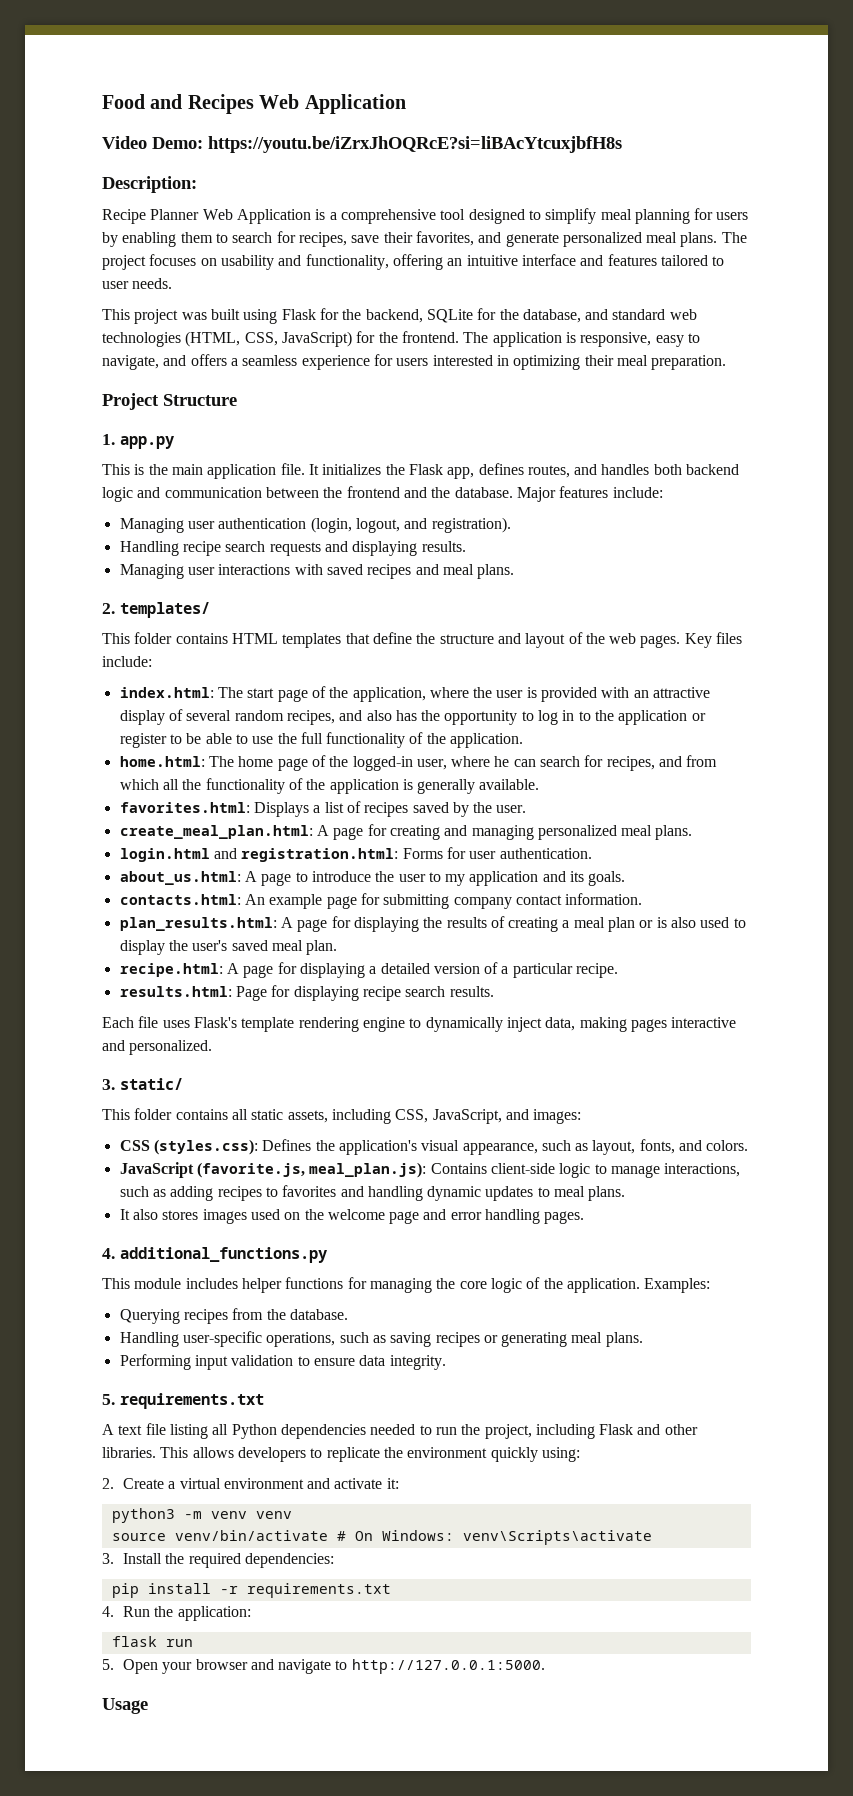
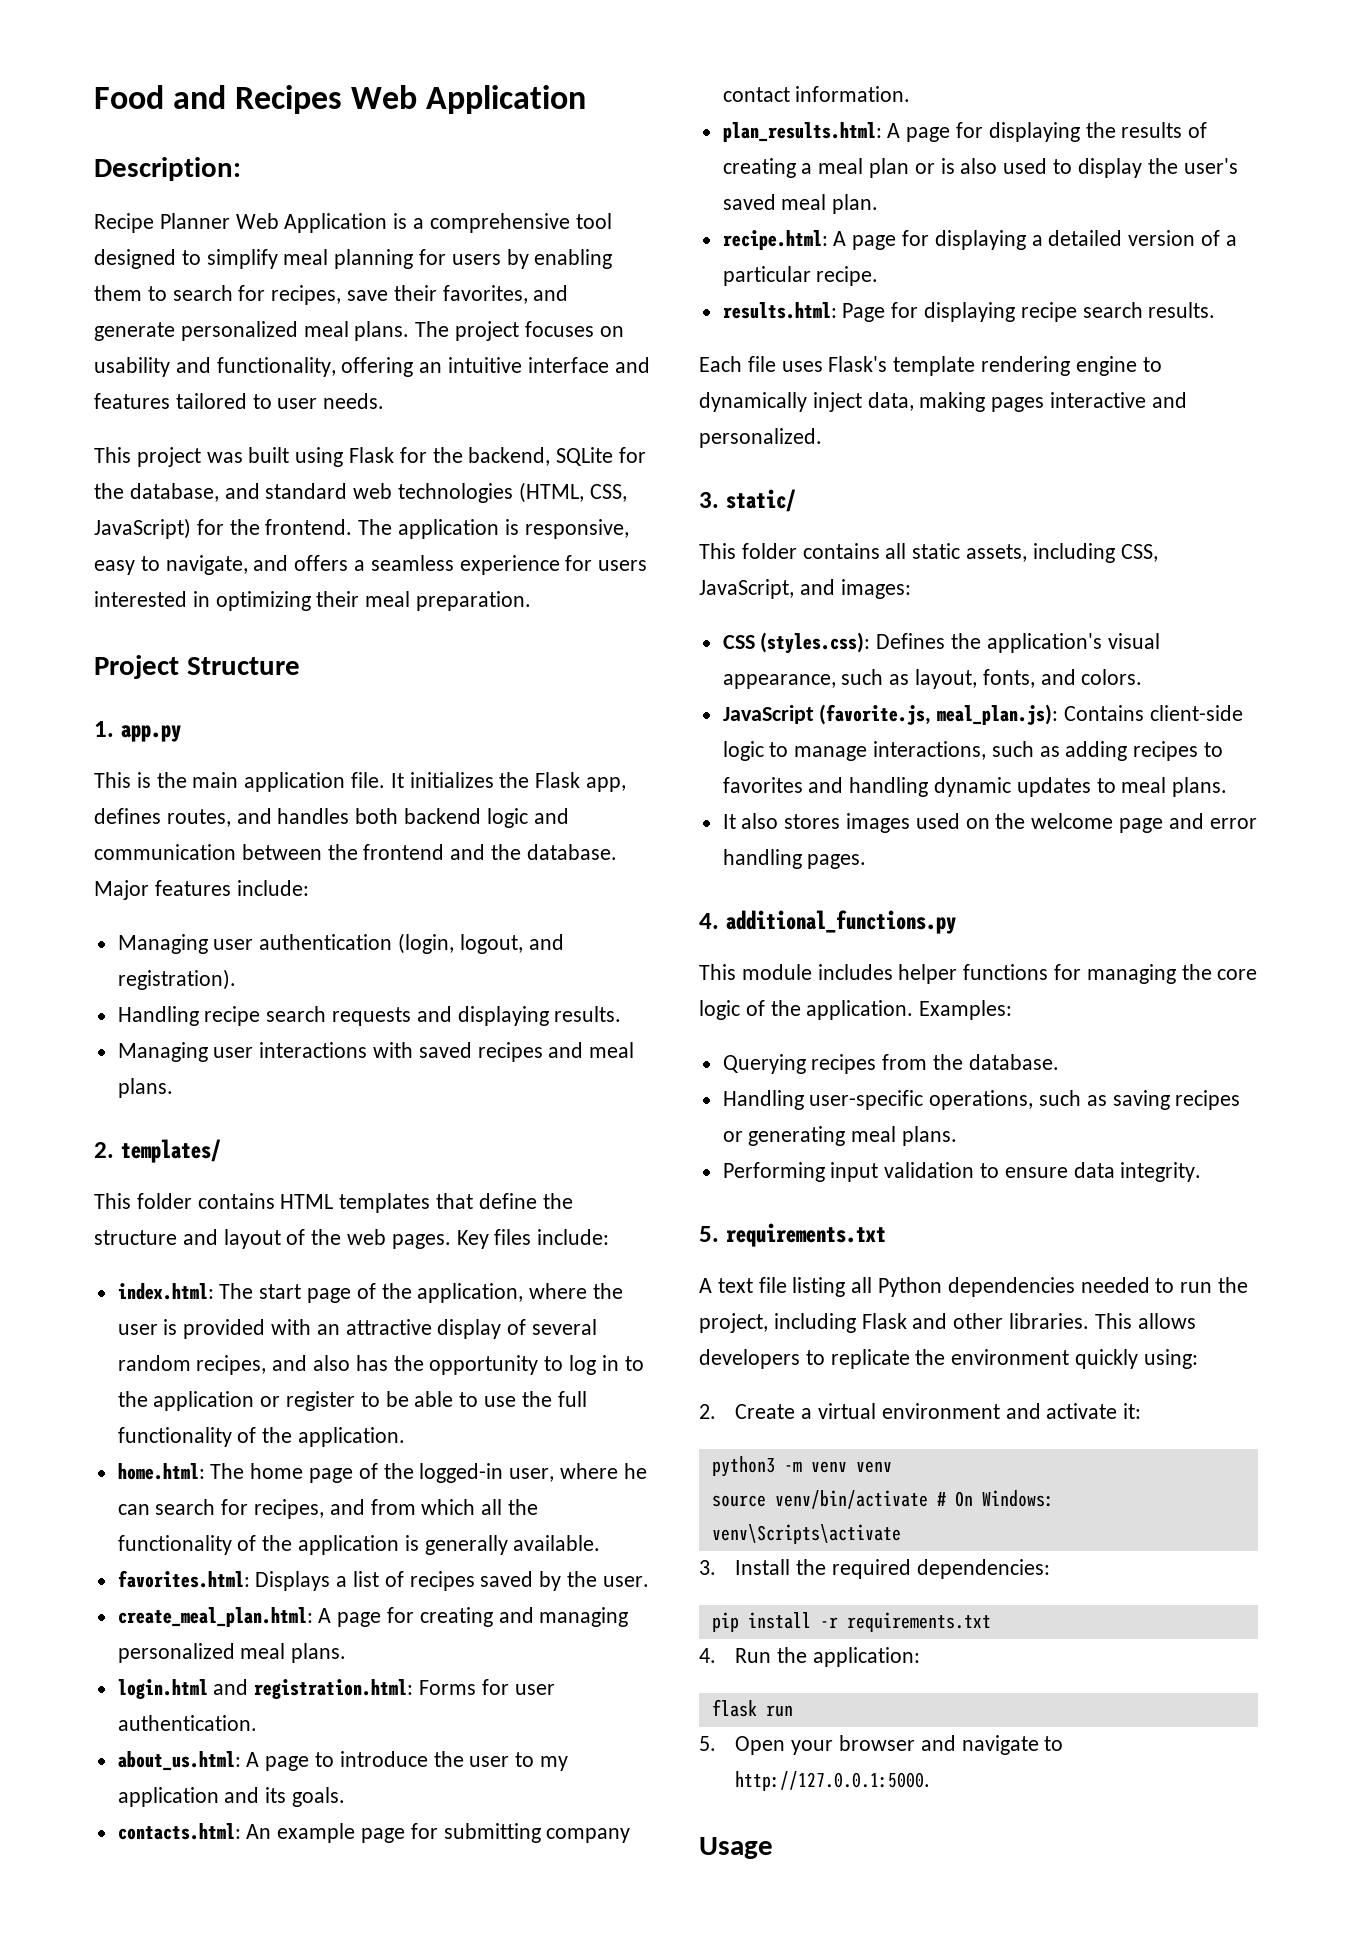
- Video Demo: https://youtu.be/iZrxJhOQRcE?si=liBAcYtcuxjbfH8s

